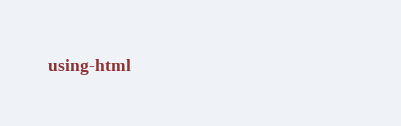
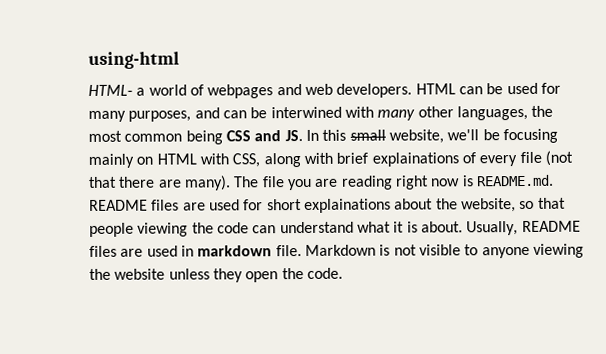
+ HTML- a world of webpages and web developers. HTML can be used for many purposes, and can be interwined with many other languages, the most common being CSS and JS. In this small website, we'll be focusing mainly on HTML with CSS, along with brief explainations of every file (not that there are many). The file you are reading right now is README.md. README files are used for short explainations about the website, so that people viewing the code can understand what it is about. Usually, README files are used in markdown file. Markdown is not visible to anyone viewing the website unless they open the code.

